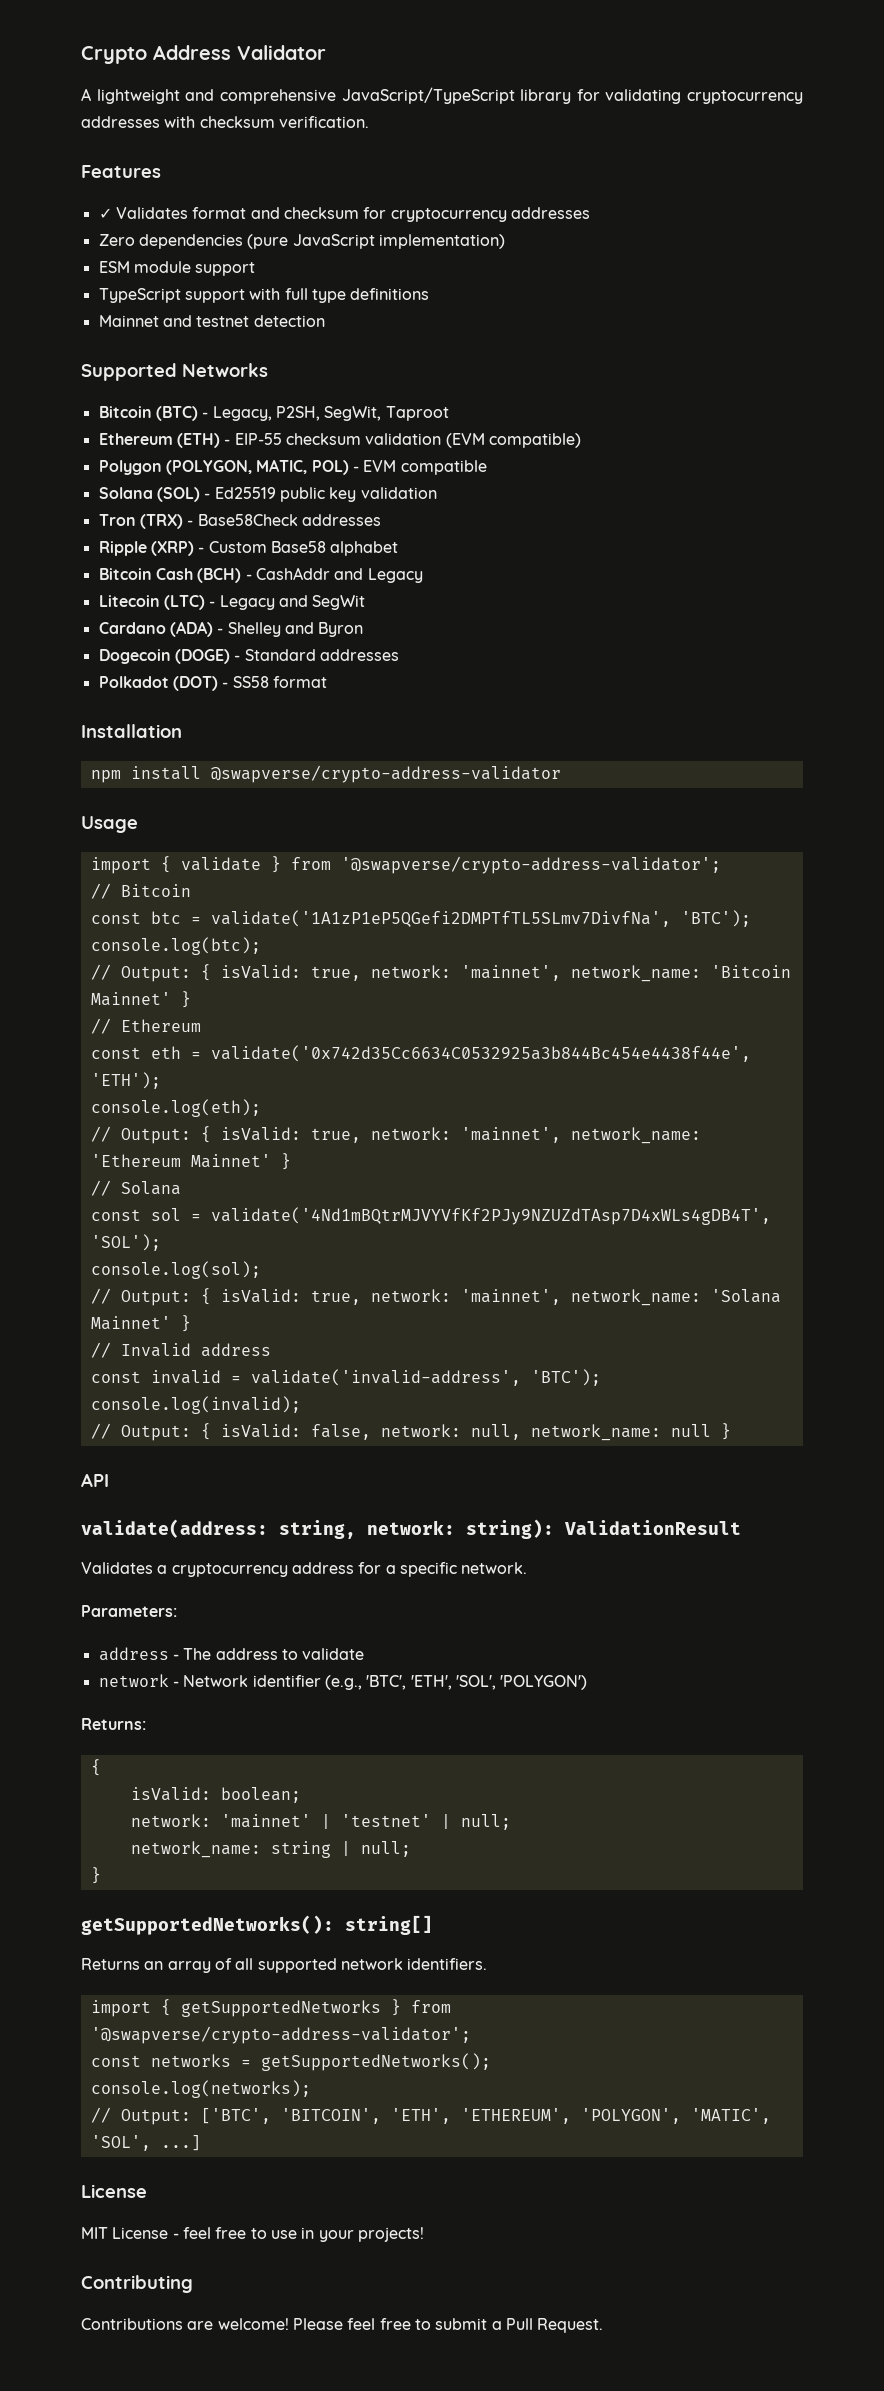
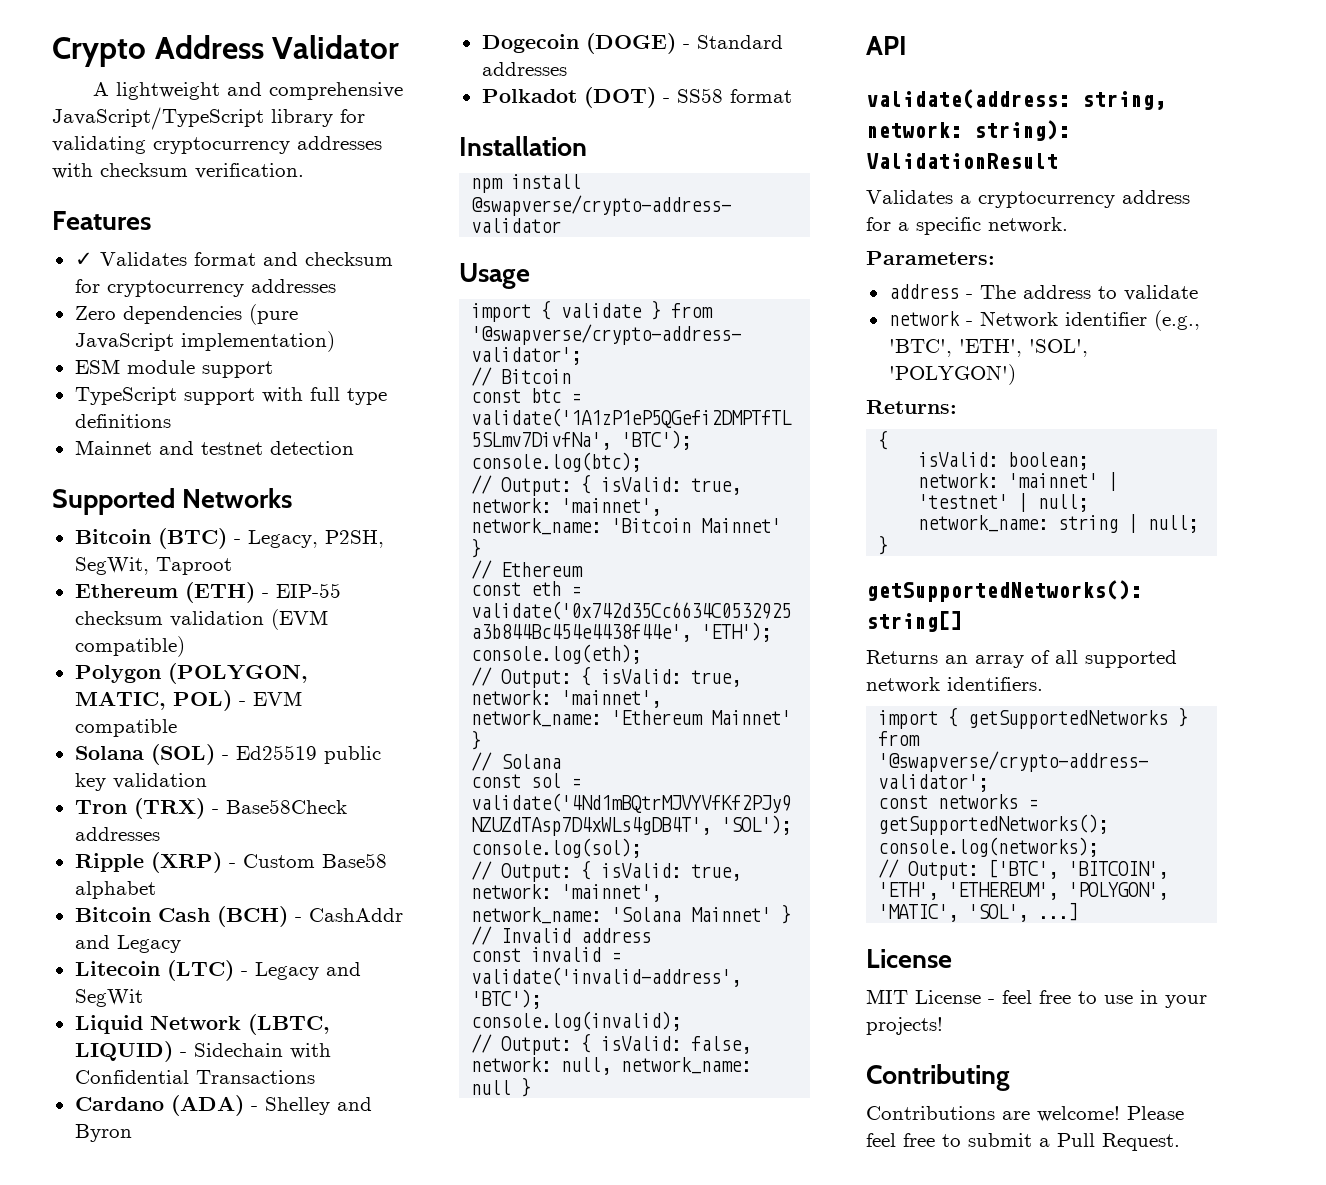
+ Liquid Network (LBTC, LIQUID) - Sidechain with Confidential Transactions

